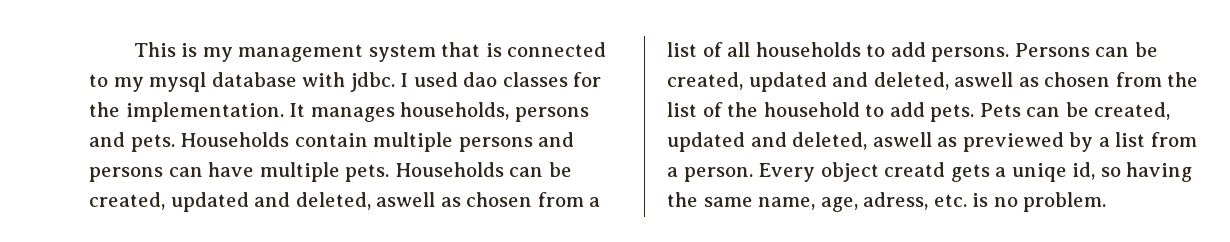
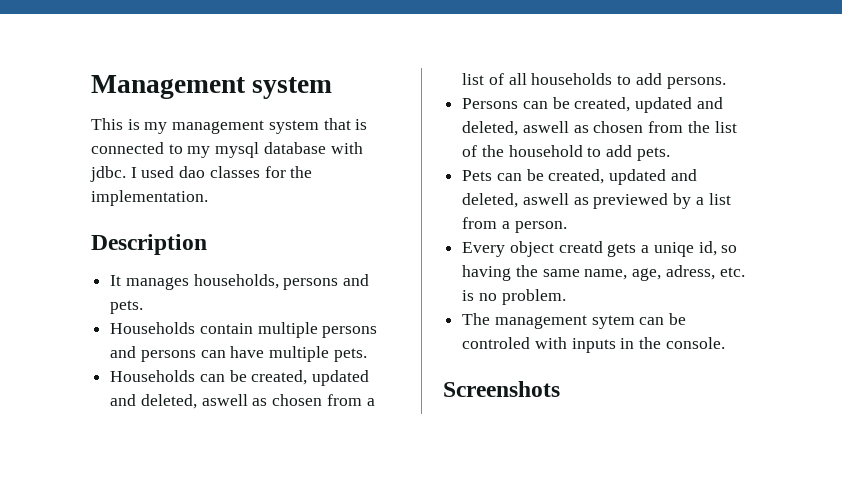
+ Management system
- I used dao classes for the implementation. It manages households, persons and pets. Households contain multiple persons and persons can have multiple pets. Households can be created, updated and deleted, aswell as chosen from a list of all households to add persons. Persons can be created, updated and deleted, aswell as chosen from the list of the household to add pets. Pets can be created, updated and deleted, aswell as previewed by a list from a person. Every object creatd gets a uniqe id, so having the same name, age, adress, etc. is no problem.
+ I used dao classes for the implementation.
+ Description
+ It manages households, persons and pets.
+ Households contain multiple persons and persons can have multiple pets.
+ Households can be created, updated and deleted, aswell as chosen from a list of all households to add persons.
+ Persons can be created, updated and deleted, aswell as chosen from the list of the household to add pets.
+ Pets can be created, updated and deleted, aswell as previewed by a list from a person.
+ Every object creatd gets a uniqe id, so having the same name, age, adress, etc. is no problem.
+ The management sytem can be controled with inputs in the console.
+ Screenshots

